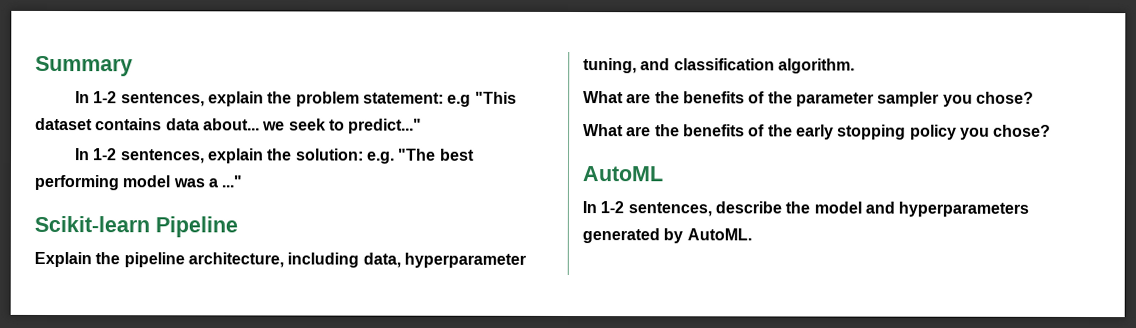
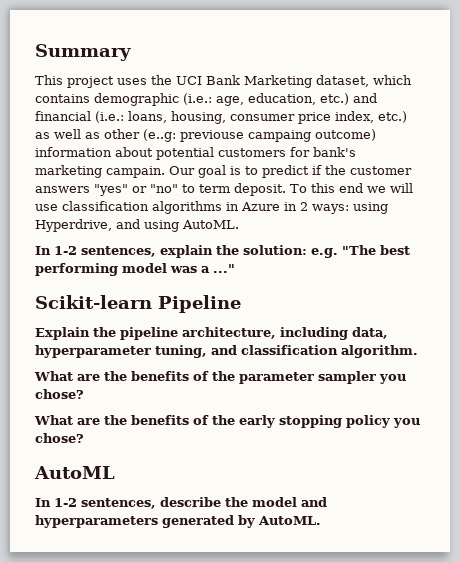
- In 1-2 sentences, explain the problem statement: e.g "This dataset contains data about... we seek to predict..."
+ This project uses the UCI Bank Marketing dataset, which contains demographic (i.e.: age, education, etc.) and financial (i.e.: loans, housing, consumer price index, etc.) as well as other (e..g: previouse campaing outcome) information about potential customers for bank's marketing campain. Our goal is to predict if the customer answers "yes" or "no" to term deposit. To this end we will use classification algorithms in Azure in 2 ways: using Hyperdrive, and using AutoML.

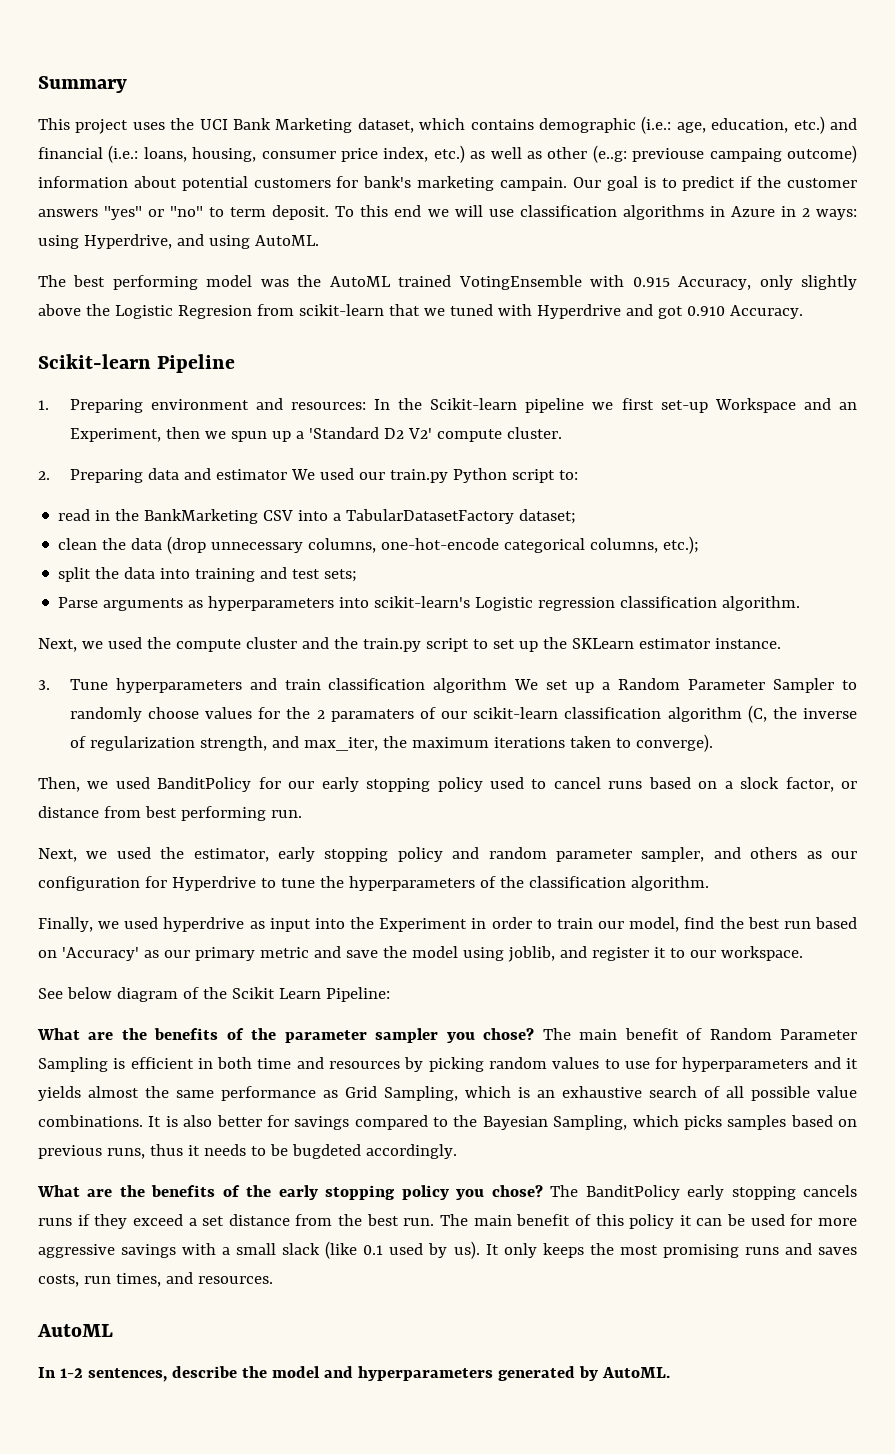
- In 1-2 sentences, explain the solution: e.g. "The best performing model was a ..."
+ The best performing model was the AutoML trained VotingEnsemble with 0.915 Accuracy, only slightly above the Logistic Regresion from scikit-learn that we tuned with Hyperdrive and got 0.910 Accuracy.
  Scikit-learn Pipeline
- Explain the pipeline architecture, including data, hyperparameter tuning, and classification algorithm.
+ 1. Preparing environment and resources: In the Scikit-learn pipeline we first set-up Workspace and an Experiment, then we spun up a 'Standard D2 V2' compute cluster.
+ 2. Preparing data and estimator We used our train.py Python script to:
+ read in the BankMarketing CSV into a TabularDatasetFactory dataset;
+ clean the data (drop unnecessary columns, one-hot-encode categorical columns, etc.);
+ split the data into training and test sets;
+ Parse arguments as hyperparameters into scikit-learn's Logistic regression classification algorithm.
+ Next, we used the compute cluster and the train.py script to set up the SKLearn estimator instance.
+ 3. Tune hyperparameters and train classification algorithm We set up a Random Parameter Sampler to randomly choose values for the 2 paramaters of our scikit-learn classification algorithm (C, the inverse of regularization strength, and max_iter, the maximum iterations taken to converge).
+ Then, we used BanditPolicy for our early stopping policy used to cancel runs based on a slock factor, or distance from best performing run.
+ Next, we used the estimator, early stopping policy and random parameter sampler, and others as our configuration for Hyperdrive to tune the hyperparameters of the classification algorithm.
+ Finally, we used hyperdrive as input into the Experiment in order to train our model, find the best run based on 'Accuracy' as our primary metric and save the model using joblib, and register it to our workspace.
+ See below diagram of the Scikit Learn Pipeline:
+ The main benefit of Random Parameter Sampling is efficient in both time and resources by picking random values to use for hyperparameters and it yields almost the same performance as Grid Sampling, which is an exhaustive search of all possible value combinations. It is also better for savings compared to the Bayesian Sampling, which picks samples based on previous runs, thus it needs to be bugdeted accordingly.
+ The BanditPolicy early stopping cancels runs if they exceed a set distance from the best run. The main benefit of this policy it can be used for more aggressive savings with a small slack (like 0.1 used by us). It only keeps the most promising runs and saves costs, run times, and resources.

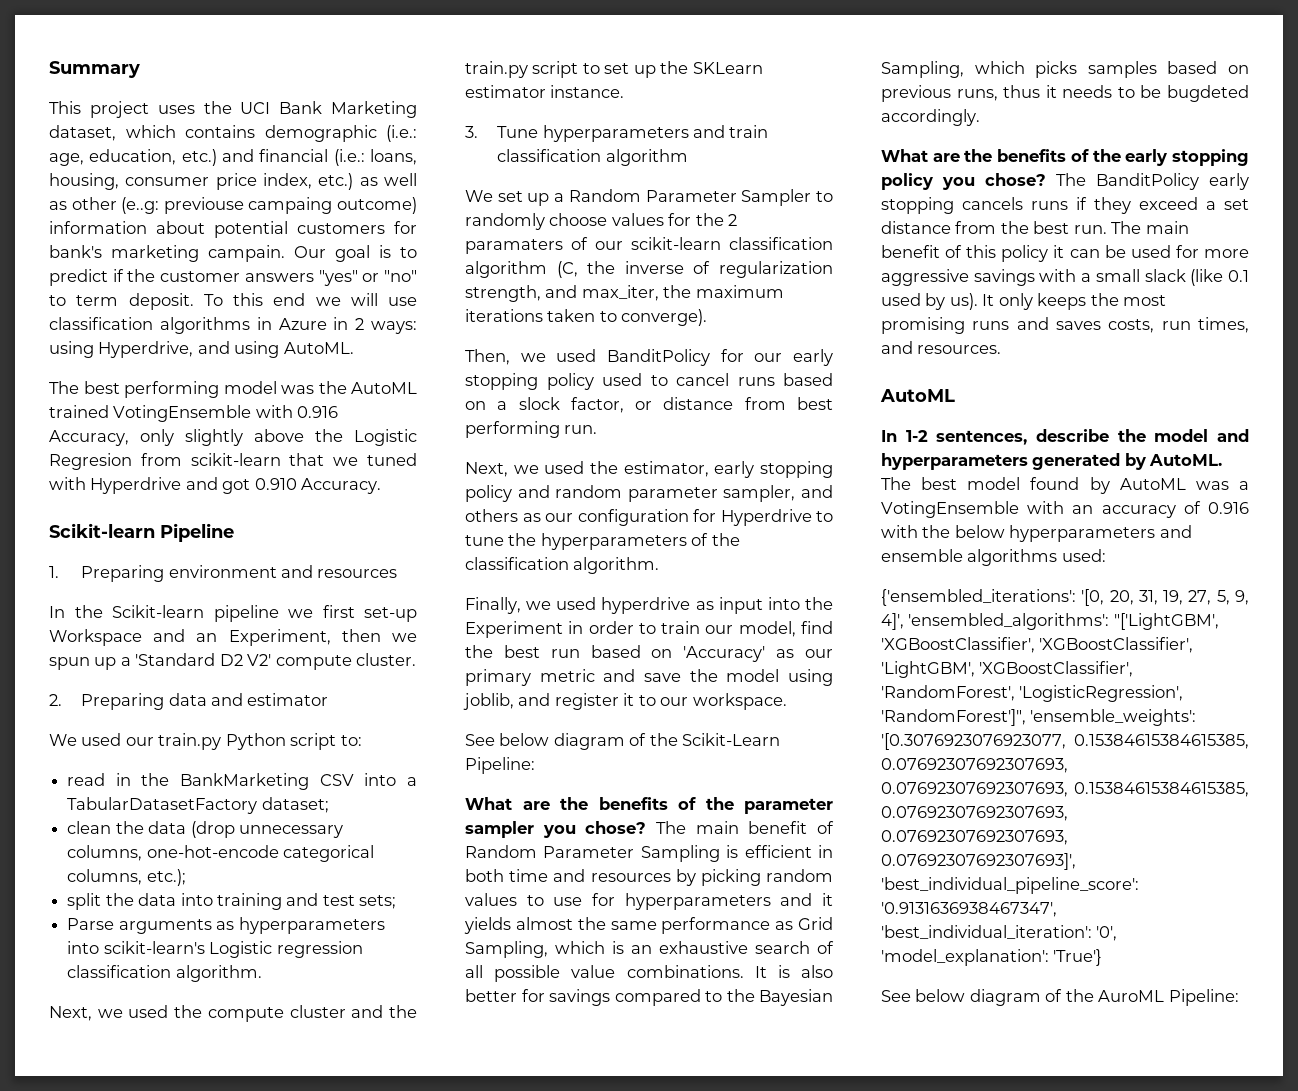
- The best performing model was the AutoML trained VotingEnsemble with 0.915 Accuracy, only slightly above the Logistic Regresion from scikit-learn that we tuned with Hyperdrive and got 0.910 Accuracy.
+ The best performing model was the AutoML trained VotingEnsemble with 0.916 Accuracy, only slightly above the Logistic Regresion from scikit-learn that we tuned with Hyperdrive and got 0.910 Accuracy.
- 1. Preparing environment and resources: In the Scikit-learn pipeline we first set-up Workspace and an Experiment, then we spun up a 'Standard D2 V2' compute cluster.
+ 1. Preparing environment and resources
+ In the Scikit-learn pipeline we first set-up Workspace and an Experiment, then we spun up a 'Standard D2 V2' compute cluster.
- 2. Preparing data and estimator We used our train.py Python script to:
+ 2. Preparing data and estimator
+ We used our train.py Python script to:
- 3. Tune hyperparameters and train classification algorithm We set up a Random Parameter Sampler to randomly choose values for the 2 paramaters of our scikit-learn classification algorithm (C, the inverse of regularization strength, and max_iter, the maximum iterations taken to converge).
+ 3. Tune hyperparameters and train classification algorithm
+ We set up a Random Parameter Sampler to randomly choose values for the 2 paramaters of our scikit-learn classification algorithm (C, the inverse of regularization strength, and max_iter, the maximum iterations taken to converge).
- See below diagram of the Scikit Learn Pipeline:
+ See below diagram of the Scikit-Learn Pipeline:
+ The best model found by AutoML was a VotingEnsemble with an accuracy of 0.916 with the below hyperparameters and ensemble algorithms used:
+ {'ensembled_iterations': '[0, 20, 31, 19, 27, 5, 9, 4]', 'ensembled_algorithms': "['LightGBM', 'XGBoostClassifier', 'XGBoostClassifier', 'LightGBM', 'XGBoostClassifier', 'RandomForest', 'LogisticRegression', 'RandomForest']", 'ensemble_weights': '[0.3076923076923077, 0.15384615384615385, 0.07692307692307693, 0.07692307692307693, 0.15384615384615385, 0.07692307692307693, 0.07692307692307693, 0.07692307692307693]', 'best_individual_pipeline_score': '0.9131636938467347', 'best_individual_iteration': '0', 'model_explanation': 'True'}
+ See below diagram of the AuroML Pipeline:

